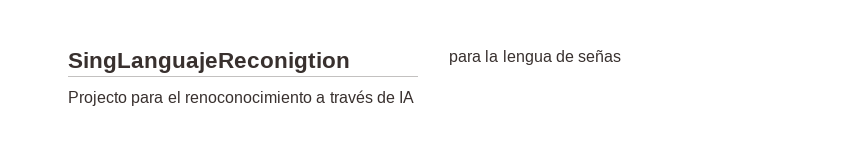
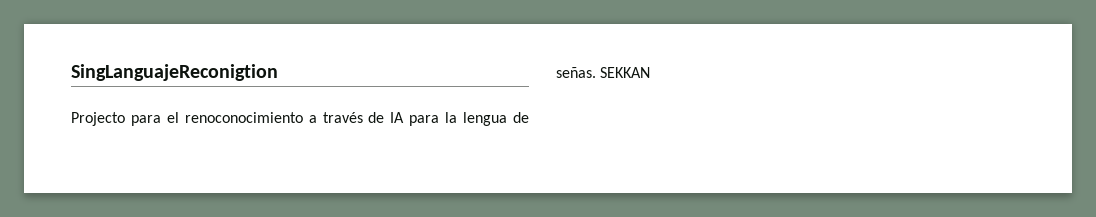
- Projecto para el renoconocimiento a través de IA para la lengua de señas
+ Projecto para el renoconocimiento a través de IA para la lengua de señas. SEKKAN

